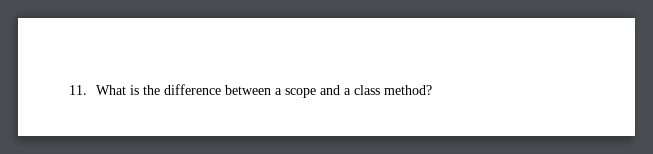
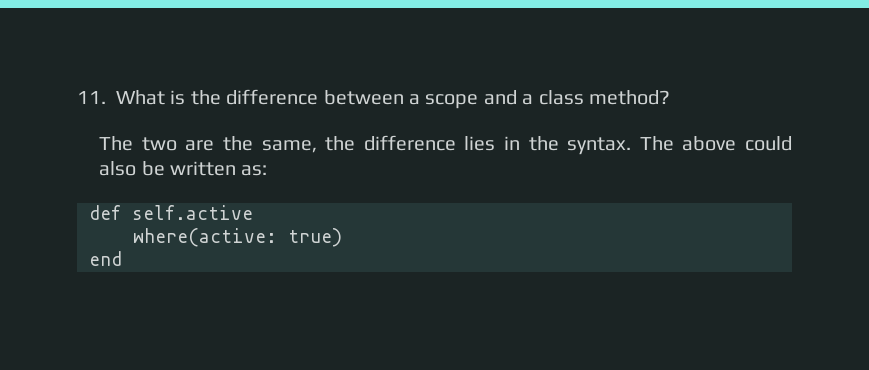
+ The two are the same, the difference lies in the syntax. The above could also be written as:
+ def self.active
+ where(active: true)
+ end

